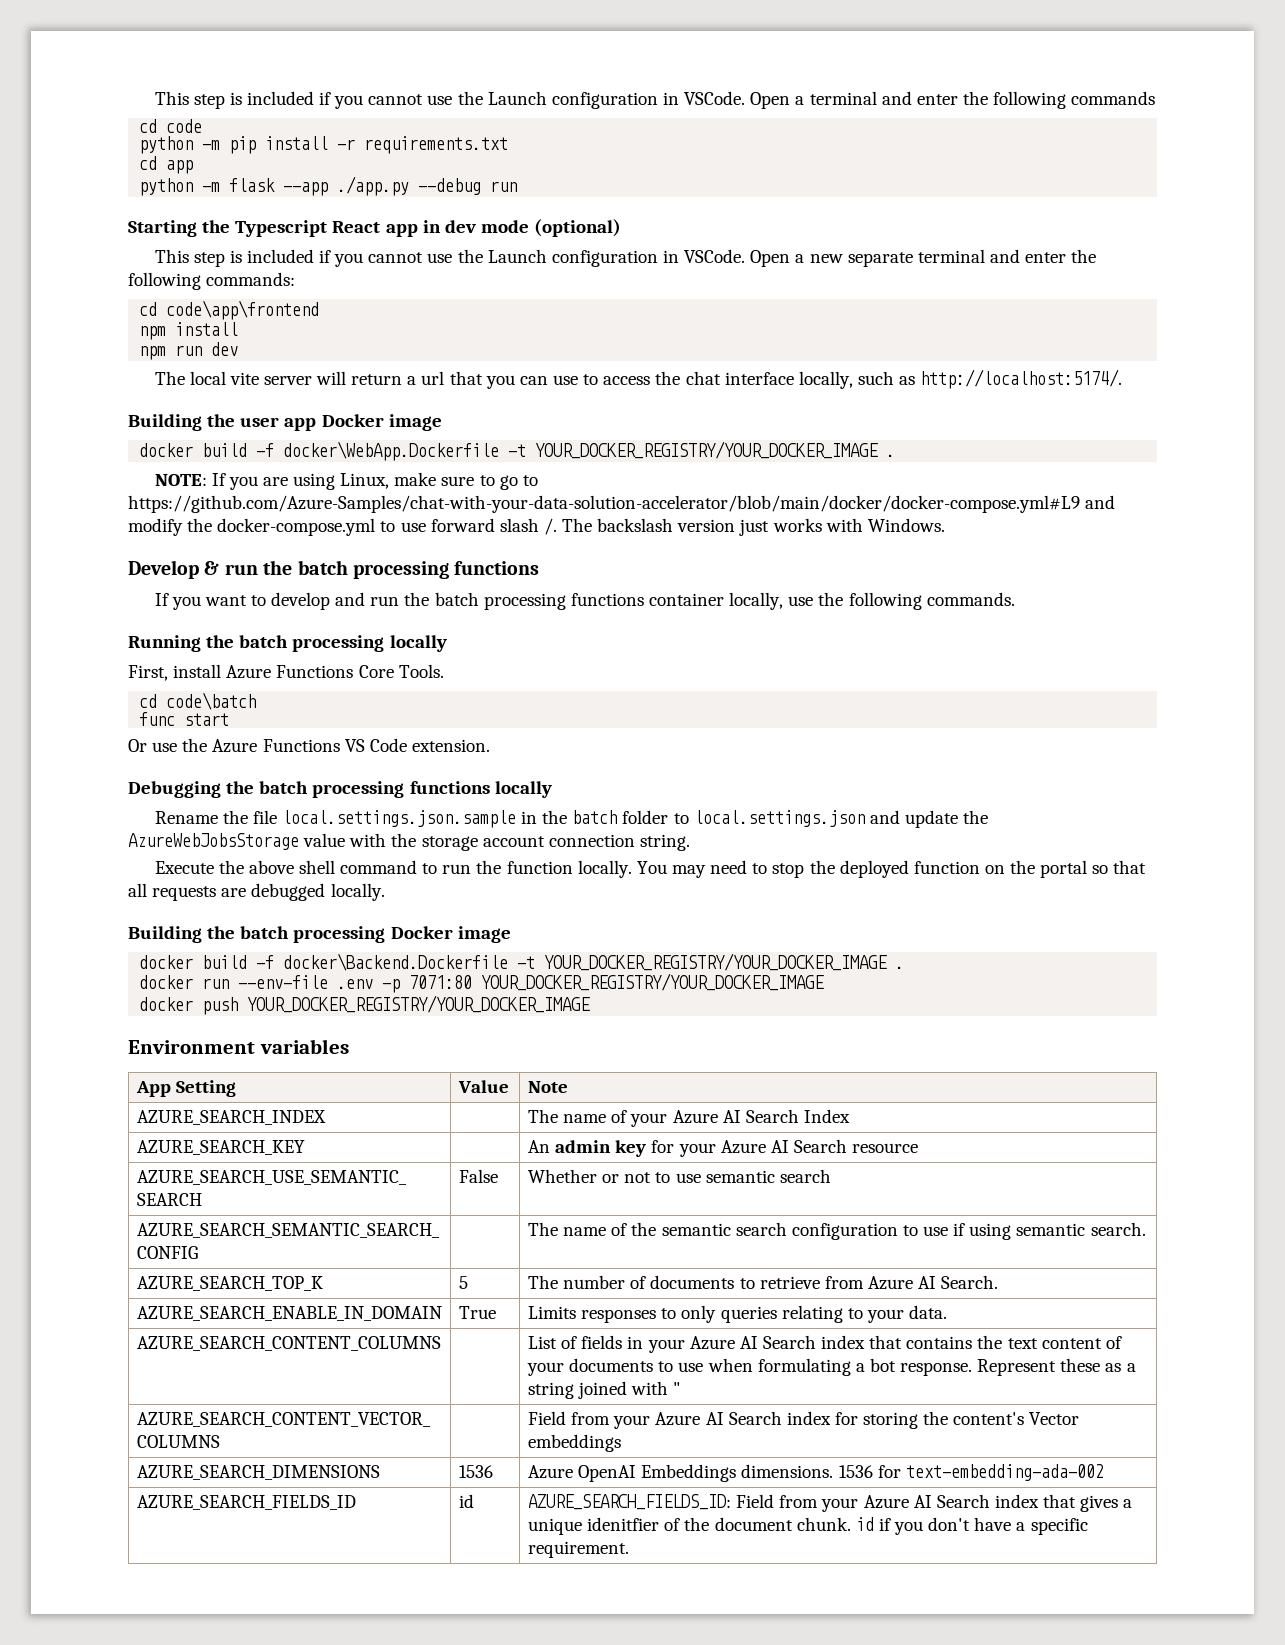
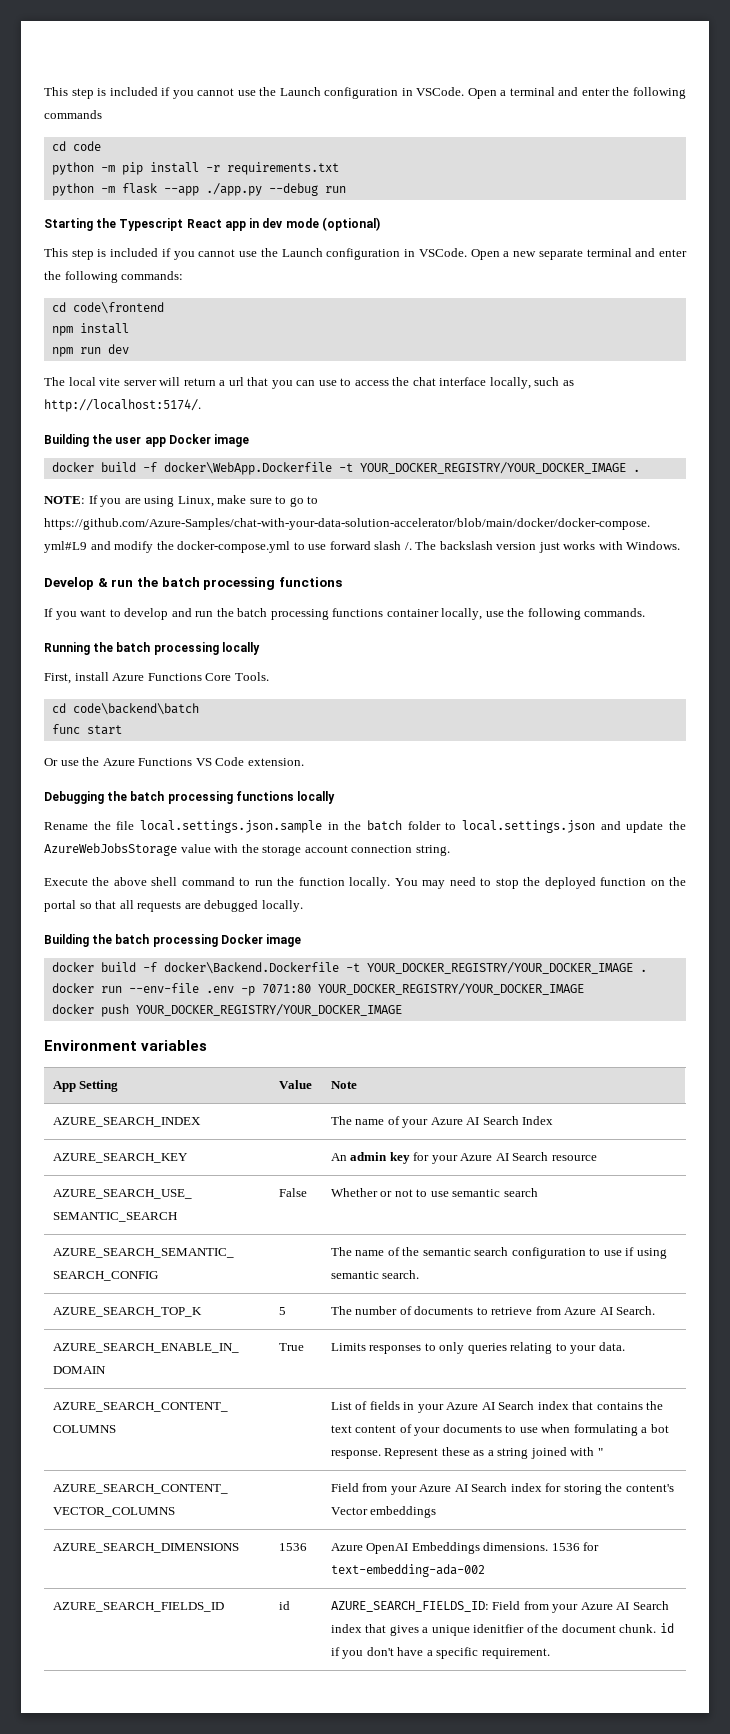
- cd app
- cd code\app\frontend
+ cd code\frontend
- cd code\batch
+ cd code\backend\batch

